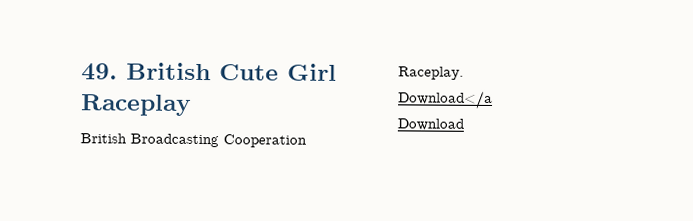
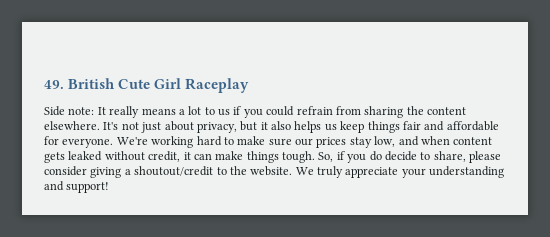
- British Broadcasting Cooperation Raceplay.
- Download</a
- Download
+ Side note: It really means a lot to us if you could refrain from sharing the content elsewhere. It's not just about privacy, but it also helps us keep things fair and affordable for everyone. We're working hard to make sure our prices stay low, and when content gets leaked without credit, it can make things tough. So, if you do decide to share, please consider giving a shoutout/credit to the website. We truly appreciate your understanding and support!

